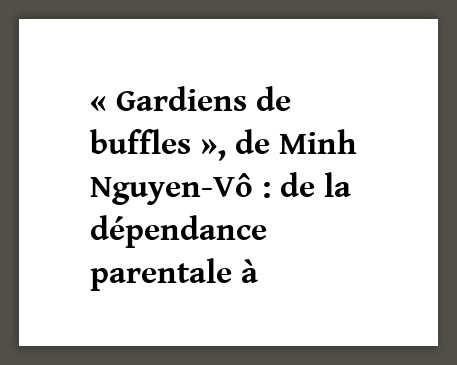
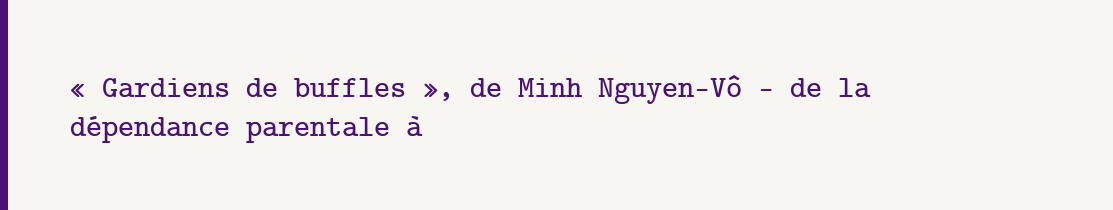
- « Gardiens de buffles », de Minh Nguyen-Vô : de la dépendance parentale à
+ « Gardiens de buffles », de Minh Nguyen-Vô – de la dépendance parentale à

